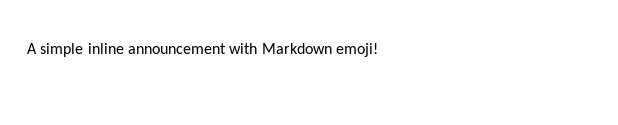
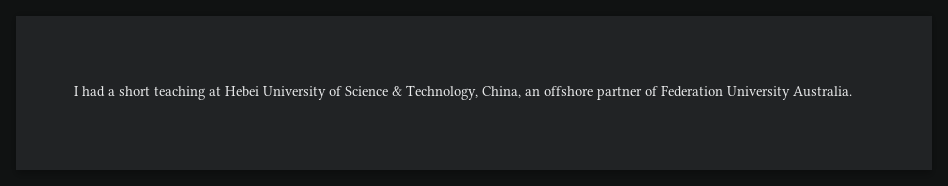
- A simple inline announcement with Markdown emoji!
+ I had a short teaching at Hebei University of Science & Technology, China, an offshore partner of Federation University Australia.

